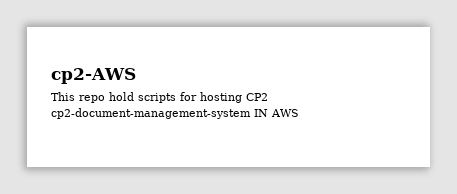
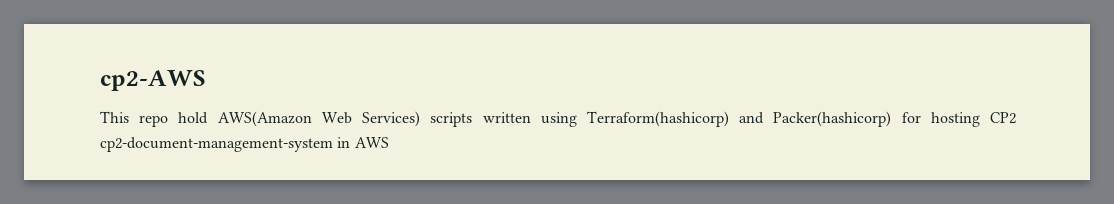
- This repo hold scripts for hosting CP2 cp2-document-management-system IN AWS
+ This repo hold AWS(Amazon Web Services) scripts written using Terraform(hashicorp) and Packer(hashicorp) for hosting CP2 cp2-document-management-system in AWS

